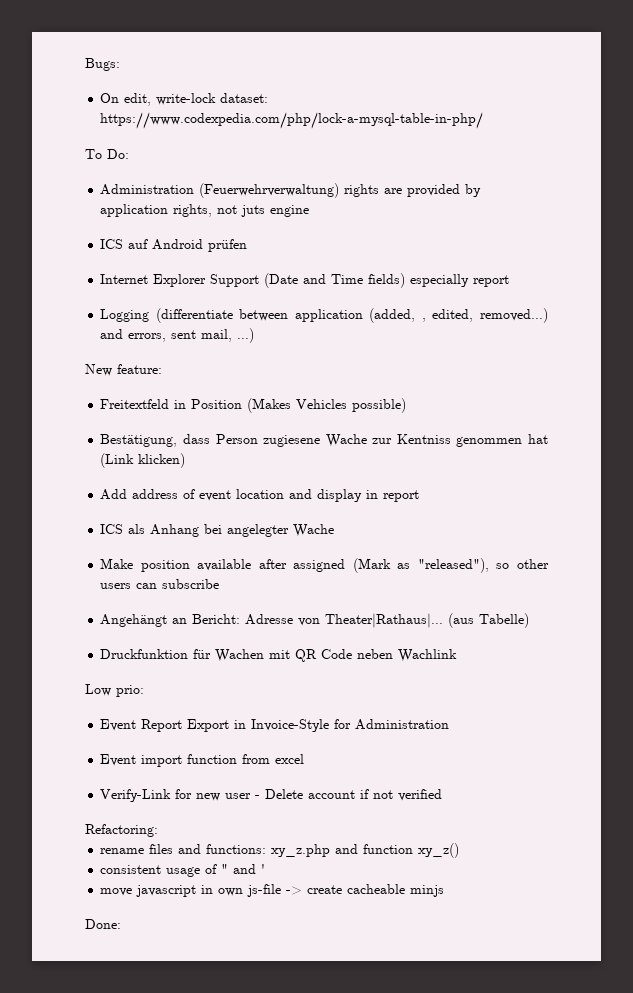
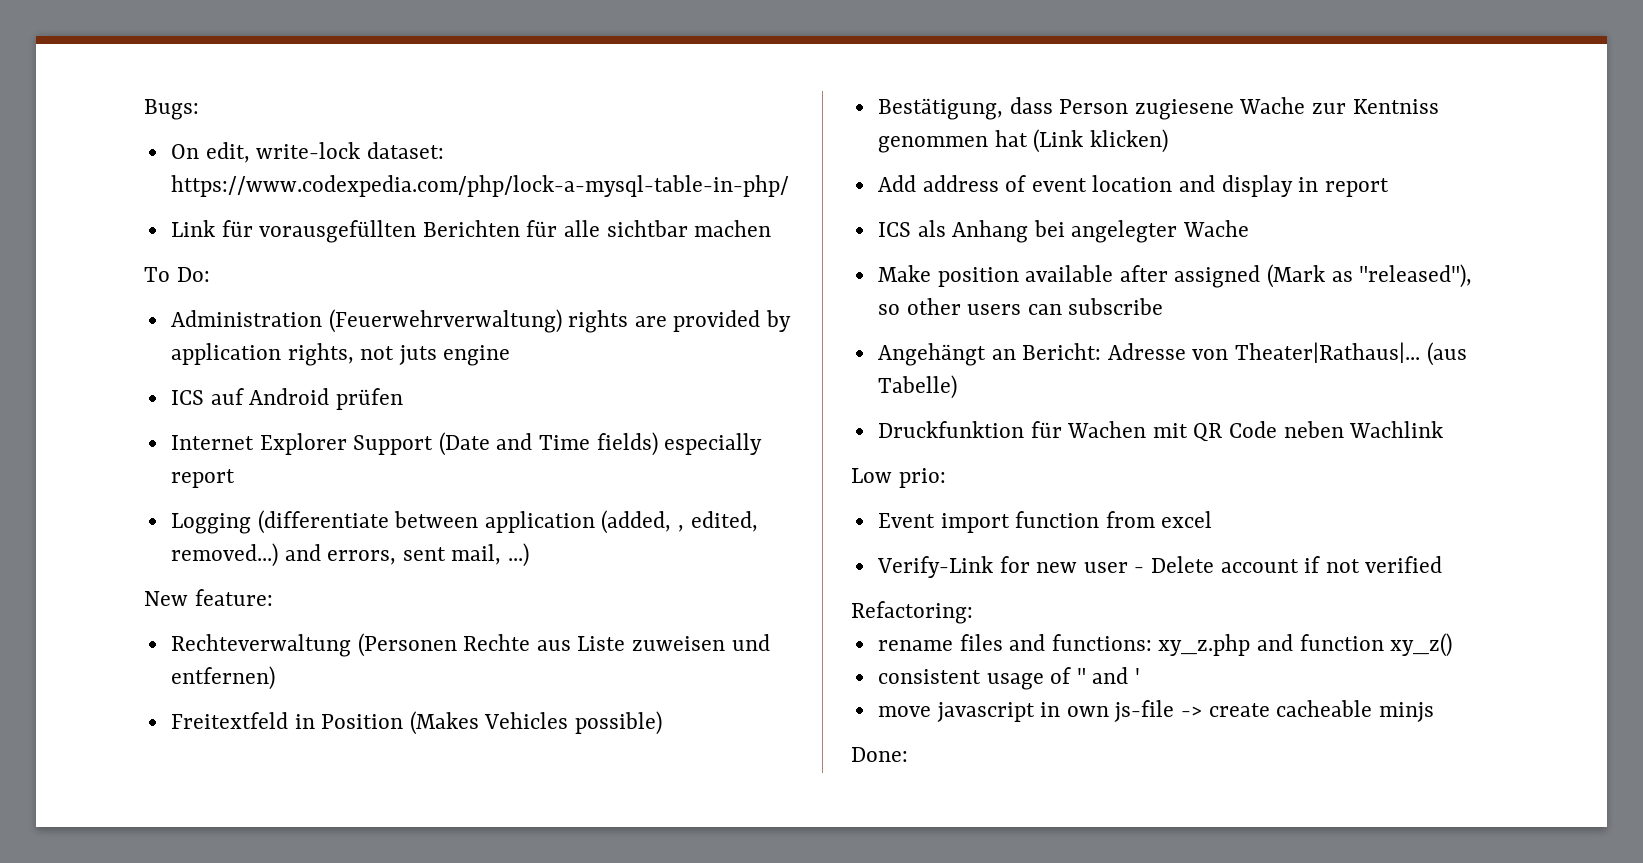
+ Link für vorausgefüllten Berichten für alle sichtbar machen
+ Rechteverwaltung (Personen Rechte aus Liste zuweisen und entfernen)
- Event Report Export in Invoice-Style for Administration

